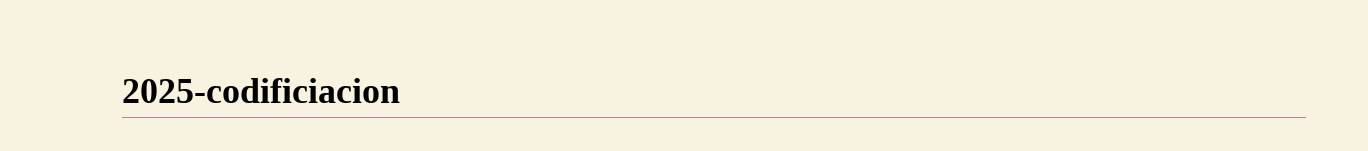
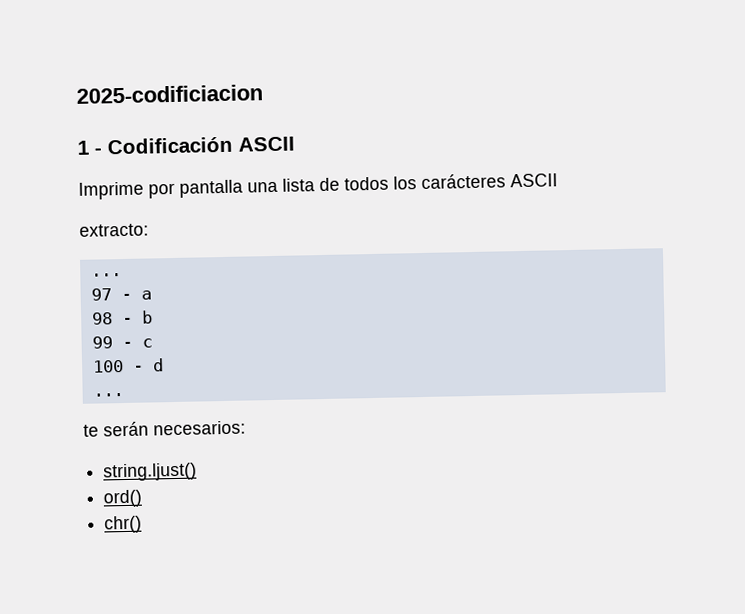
+ 1 - Codificación ASCII
+ Imprime por pantalla una lista de todos los carácteres ASCII
+ extracto:
+ ...
+ 97 - a
+ 98 - b
+ 99 - c
+ 100 - d
+ ...
+ te serán necesarios:
+ string.ljust()
+ ord()
+ chr()

